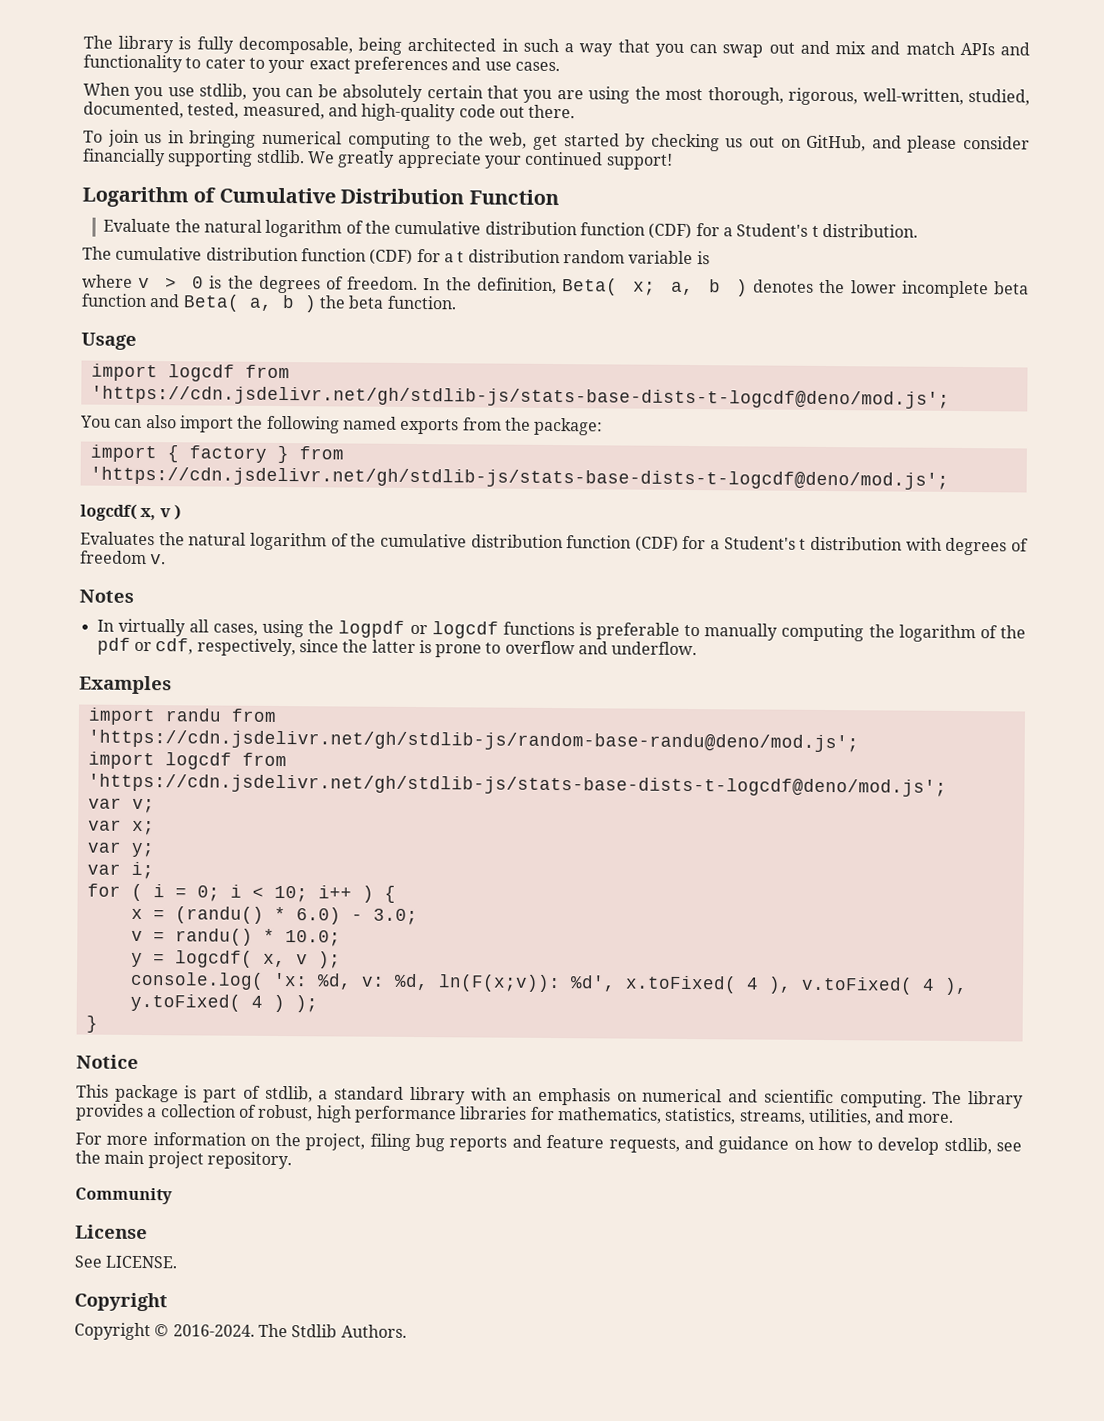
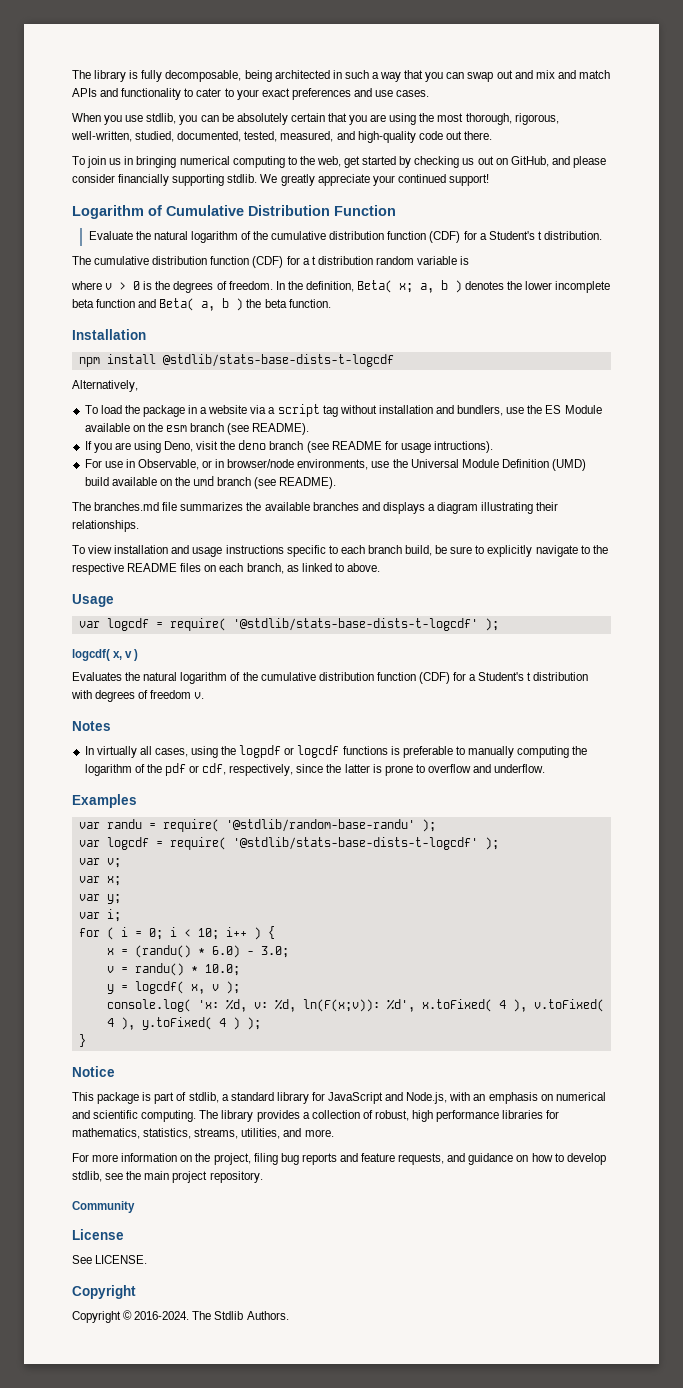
+ Installation
+ npm install @stdlib/stats-base-dists-t-logcdf
+ Alternatively,
+ To load the package in a website via a script tag without installation and bundlers, use the ES Module available on the esm branch (see README).
+ If you are using Deno, visit the deno branch (see README for usage intructions).
+ For use in Observable, or in browser/node environments, use the Universal Module Definition (UMD) build available on the umd branch (see README).
+ The branches.md file summarizes the available branches and displays a diagram illustrating their relationships.
+ To view installation and usage instructions specific to each branch build, be sure to explicitly navigate to the respective README files on each branch, as linked to above.
  Usage
- import logcdf from 'https://cdn.jsdelivr.net/gh/stdlib-js/stats-base-dists-t-logcdf@deno/mod.js';
- You can also import the following named exports from the package:
- import { factory } from 'https://cdn.jsdelivr.net/gh/stdlib-js/stats-base-dists-t-logcdf@deno/mod.js';
+ var logcdf = require( '@stdlib/stats-base-dists-t-logcdf' );
- import randu from 'https://cdn.jsdelivr.net/gh/stdlib-js/random-base-randu@deno/mod.js';
- import logcdf from 'https://cdn.jsdelivr.net/gh/stdlib-js/stats-base-dists-t-logcdf@deno/mod.js';
+ var randu = require( '@stdlib/random-base-randu' );
+ var logcdf = require( '@stdlib/stats-base-dists-t-logcdf' );
- This package is part of stdlib, a standard library with an emphasis on numerical and scientific computing.
+ This package is part of stdlib, a standard library for JavaScript and Node.js, with an emphasis on numerical and scientific computing.

